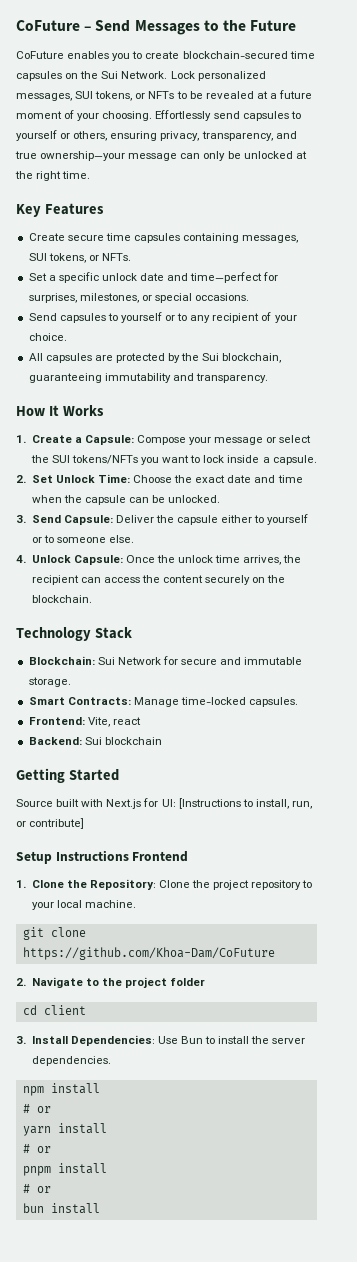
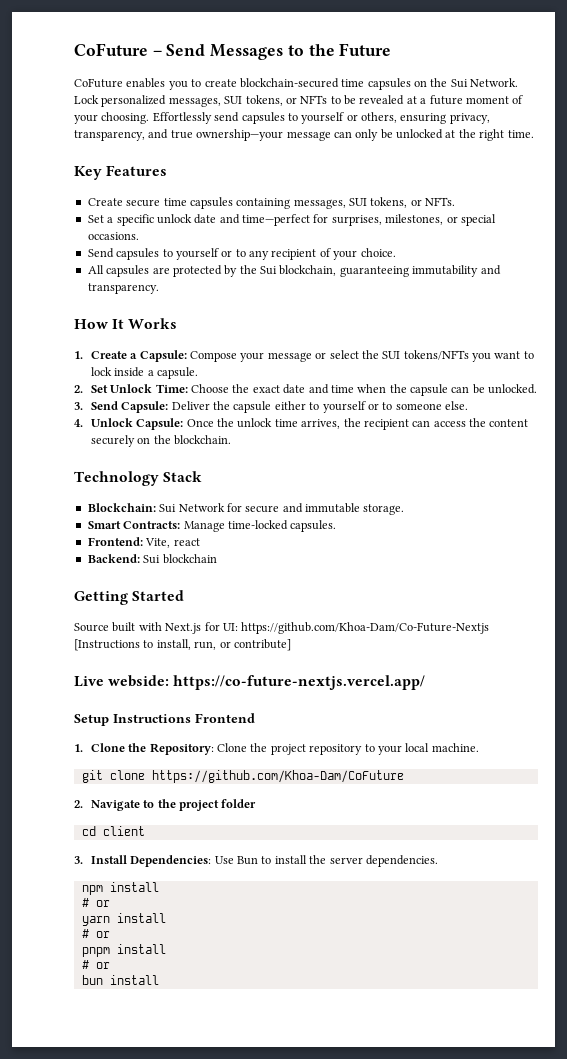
- Source built with Next.js for UI: [Instructions to install, run, or contribute]
+ Source built with Next.js for UI: https://github.com/Khoa-Dam/Co-Future-Nextjs [Instructions to install, run, or contribute]
+ Live webside: https://co-future-nextjs.vercel.app/

